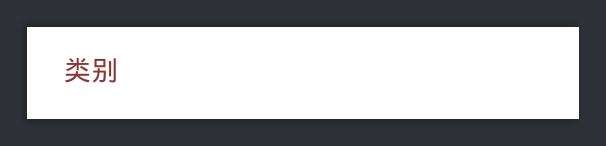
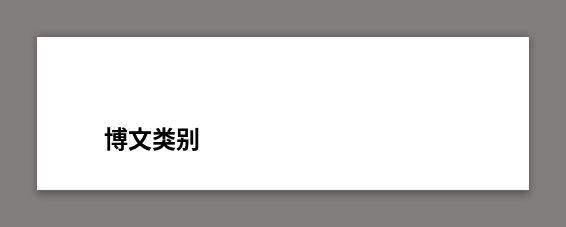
- 类别
+ 博文类别

